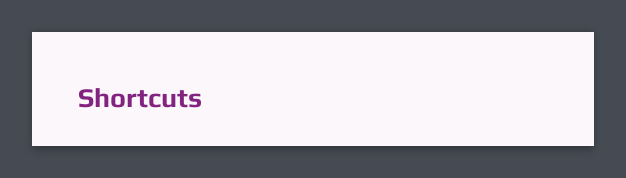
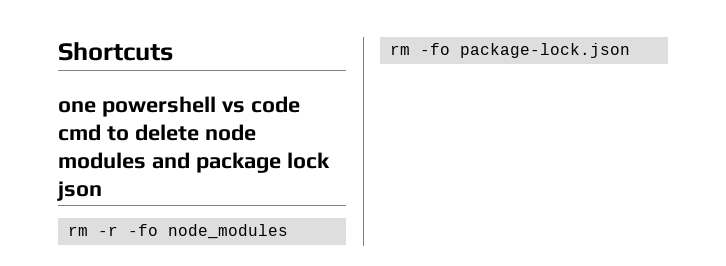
+ one powershell vs code cmd to delete node modules and package lock json
+ rm -r -fo node_modules
+ rm -fo package-lock.json

